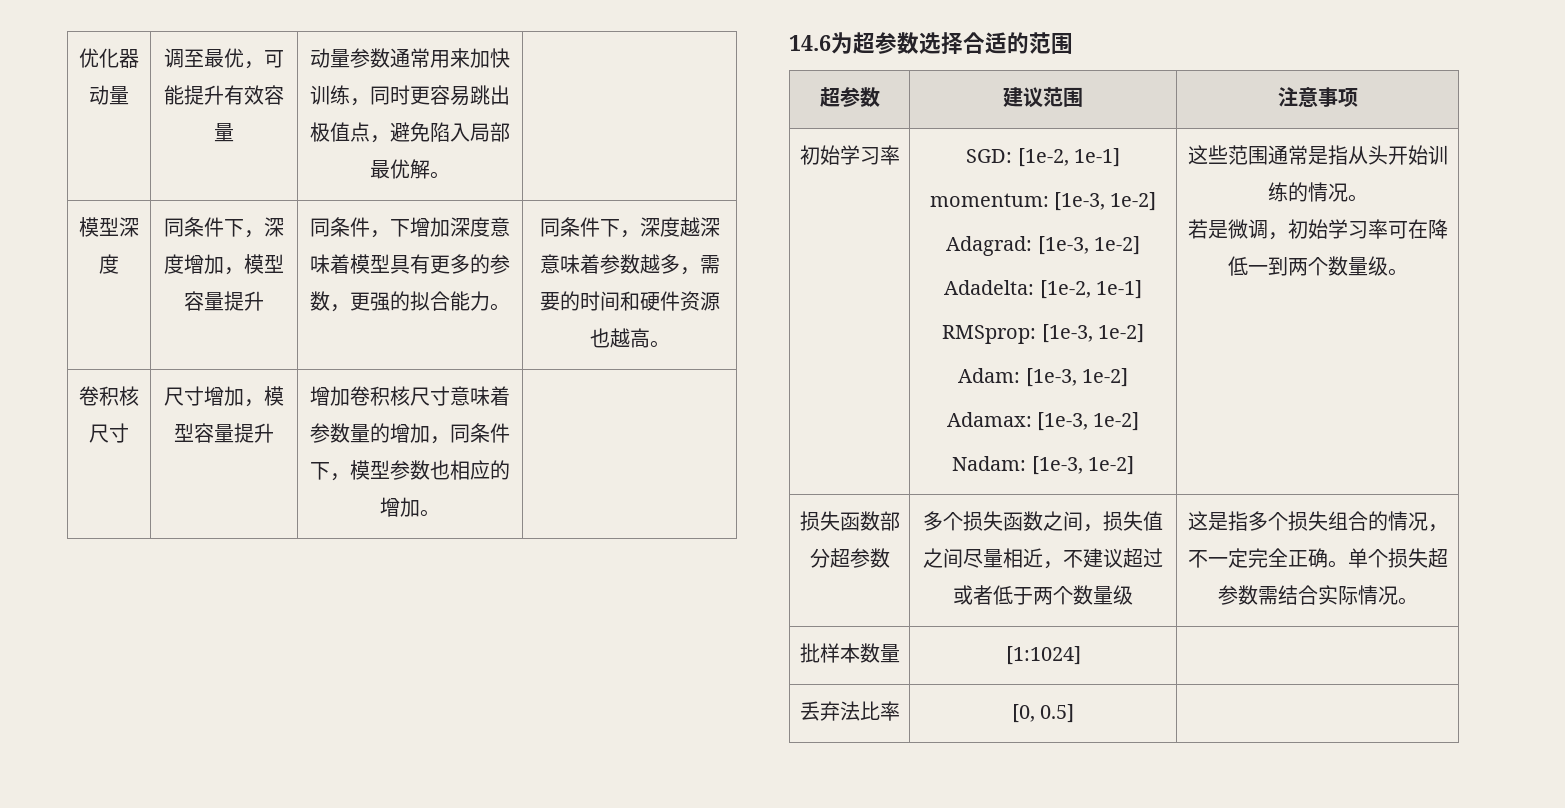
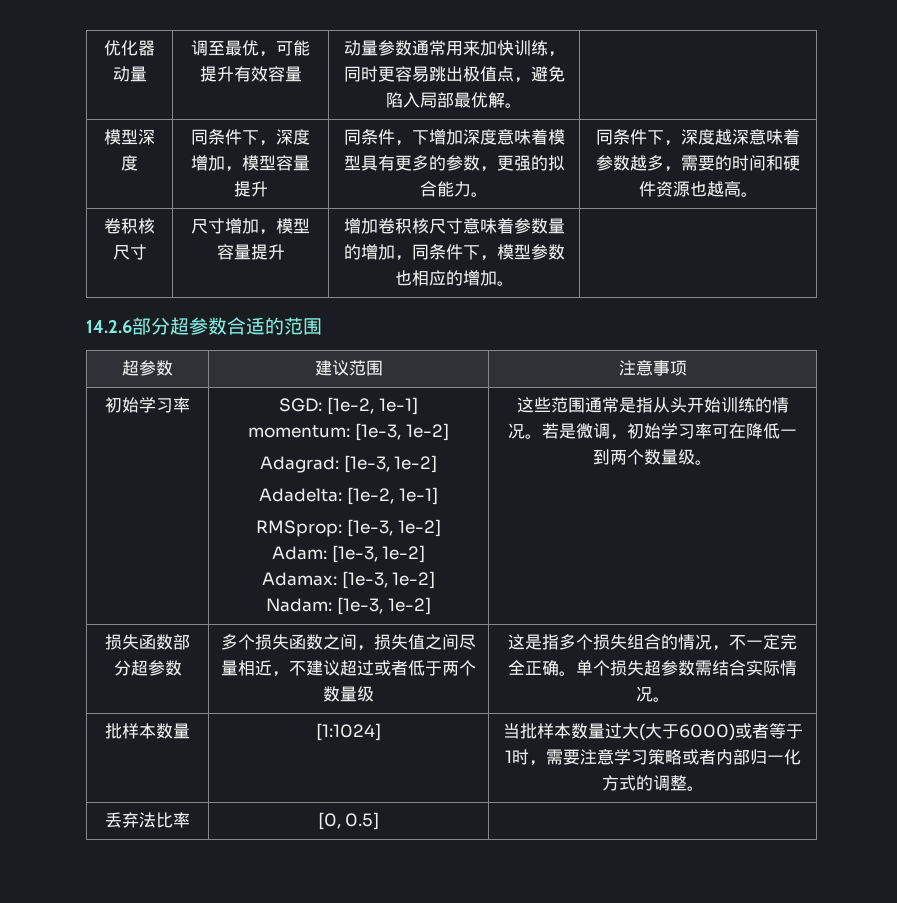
- 14.6为超参数选择合适的范围
+ 14.2.6部分超参数合适的范围
- 这些范围通常是指从头开始训练的情况。
- 若是微调，初始学习率可在降低一到两个数量级。
+ 这些范围通常是指从头开始训练的情况。若是微调，初始学习率可在降低一到两个数量级。
- 批样本数量 | [1:1024] |
+ 批样本数量 | [1:1024] | 当批样本数量过大(大于6000)或者等于1时，需要注意学习策略或者内部归一化方式的调整。

